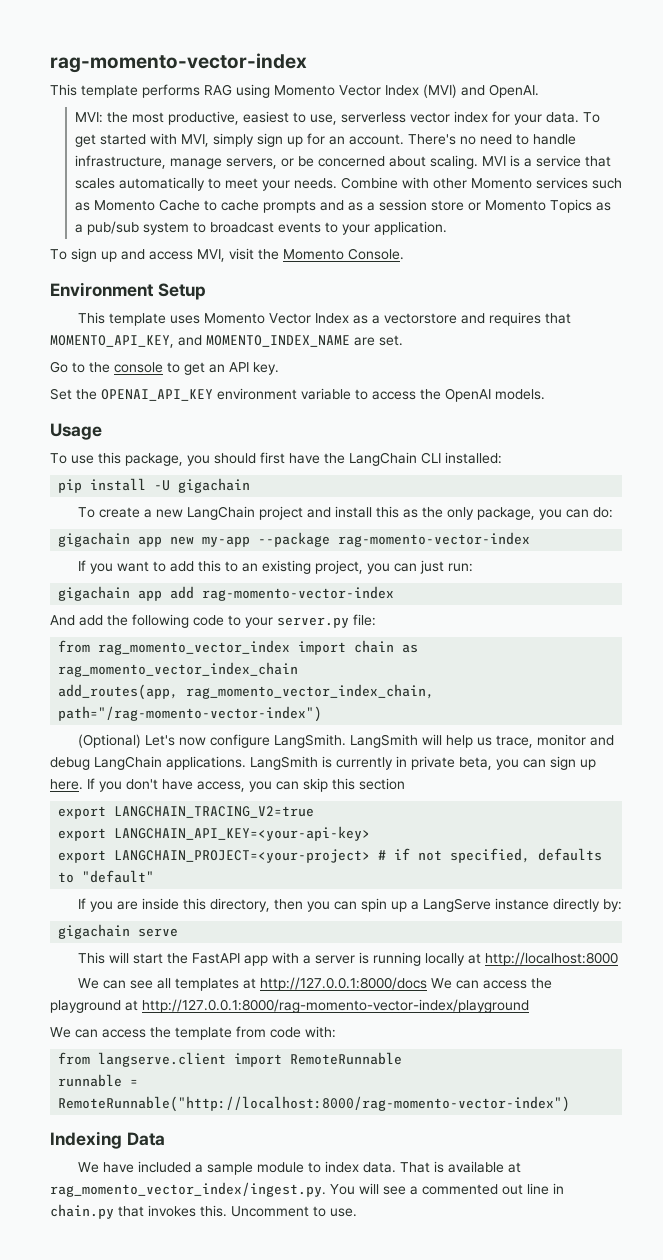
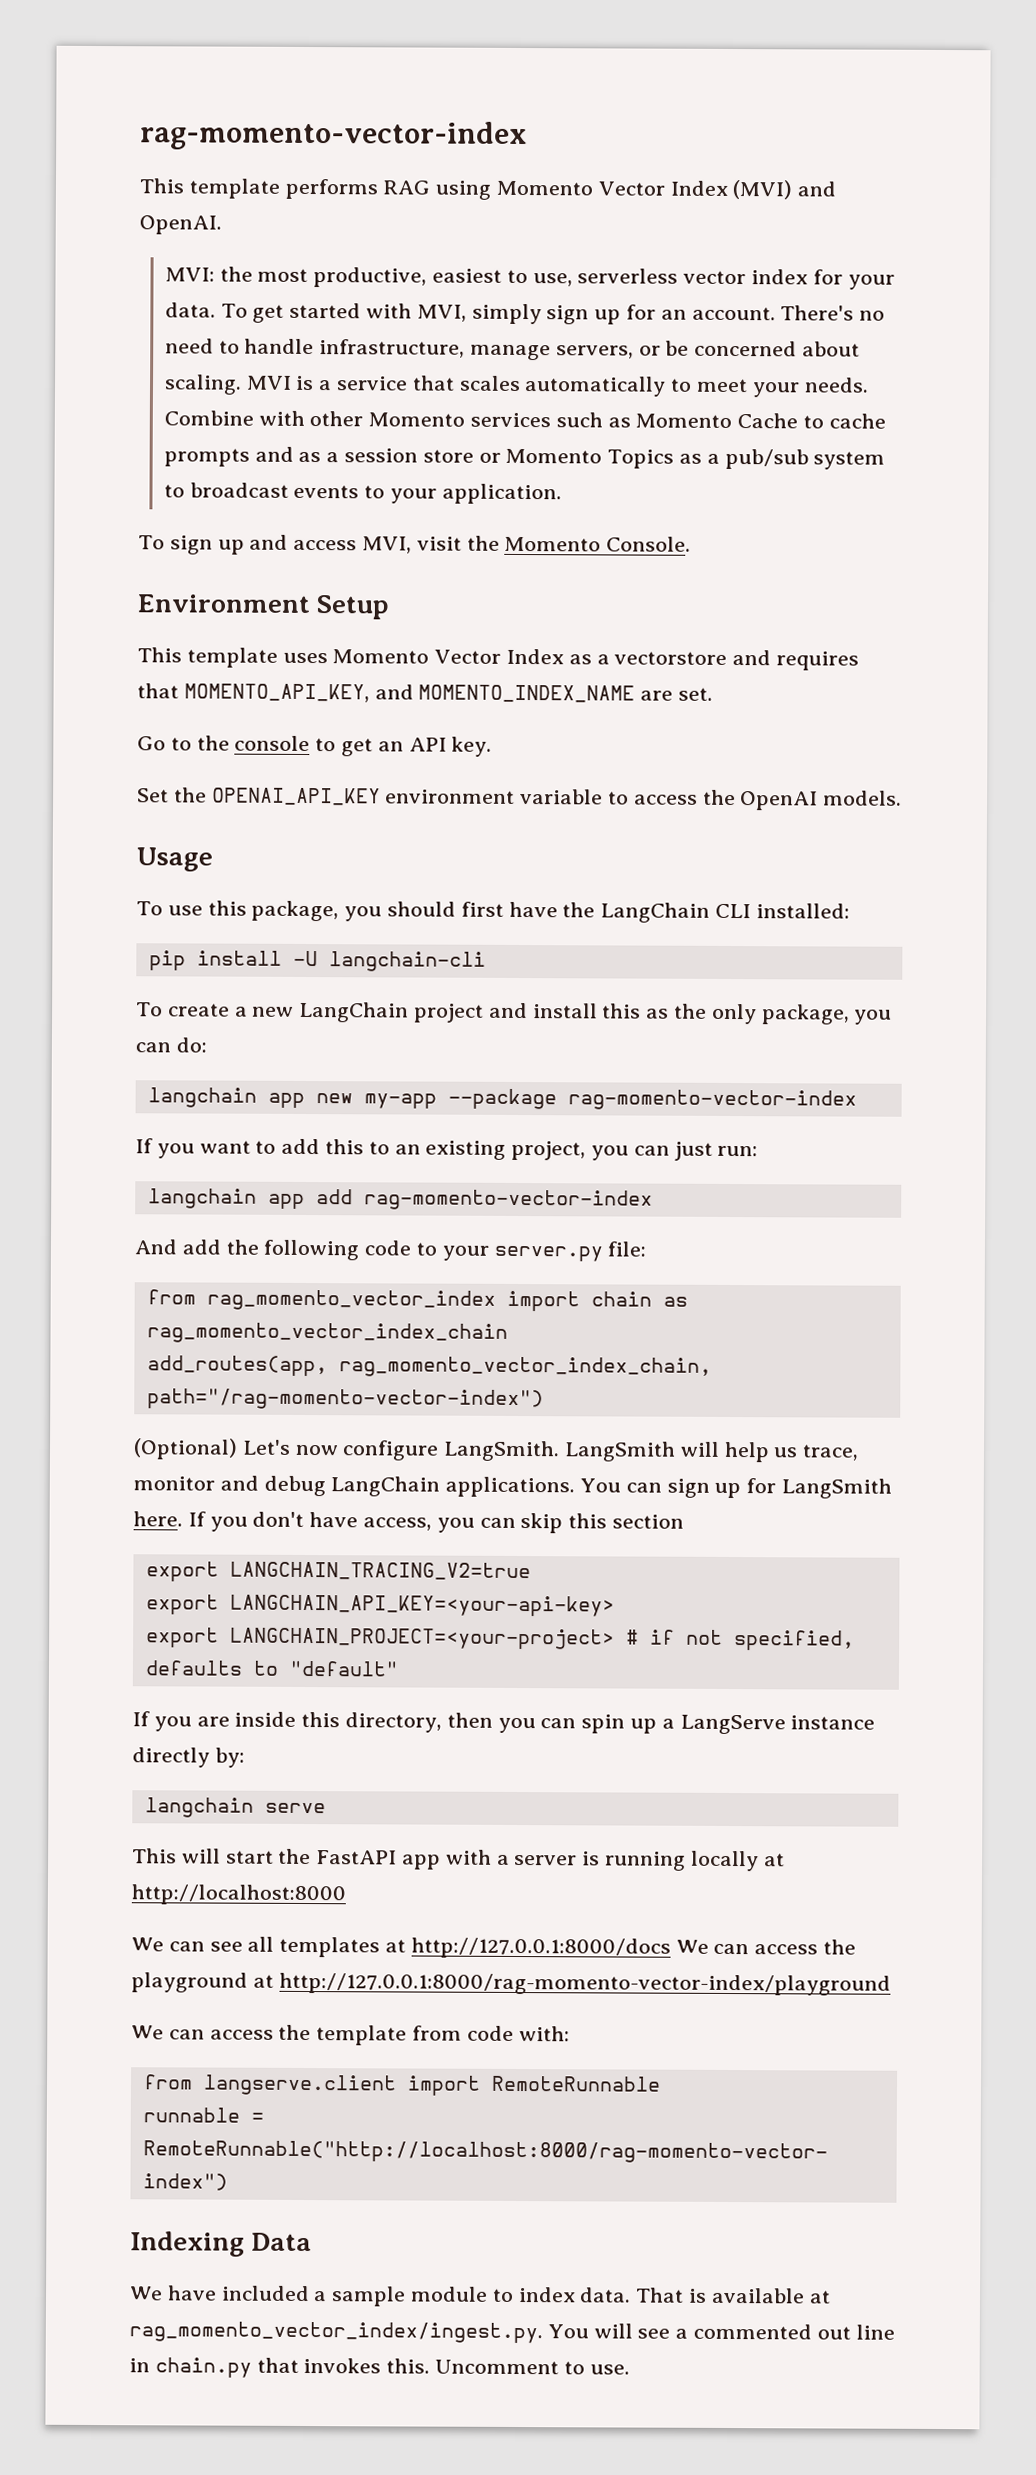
- pip install -U gigachain
+ pip install -U langchain-cli
- gigachain app new my-app --package rag-momento-vector-index
+ langchain app new my-app --package rag-momento-vector-index
- gigachain app add rag-momento-vector-index
+ langchain app add rag-momento-vector-index
- LangSmith is currently in private beta, you can sign up here.
+ You can sign up for LangSmith here.
- gigachain serve
+ langchain serve

